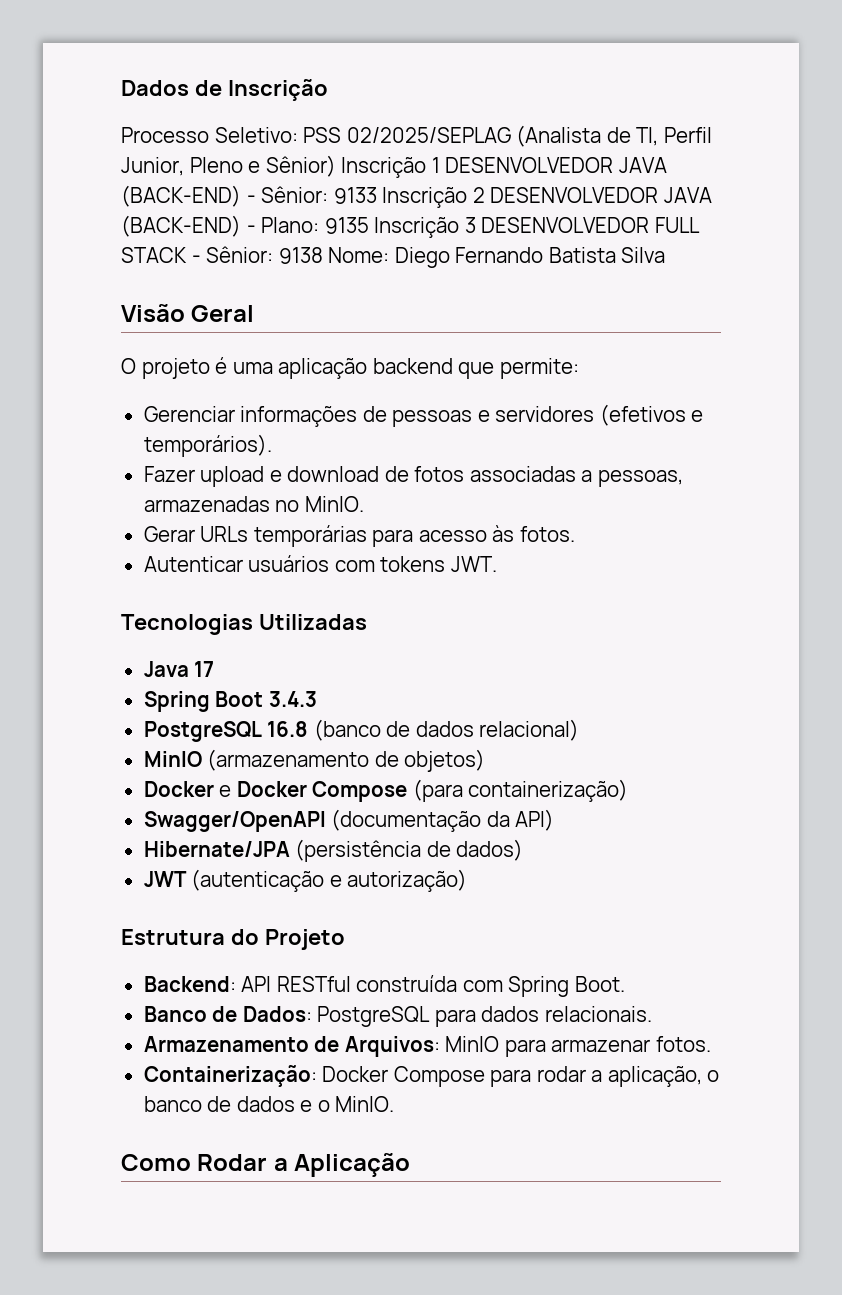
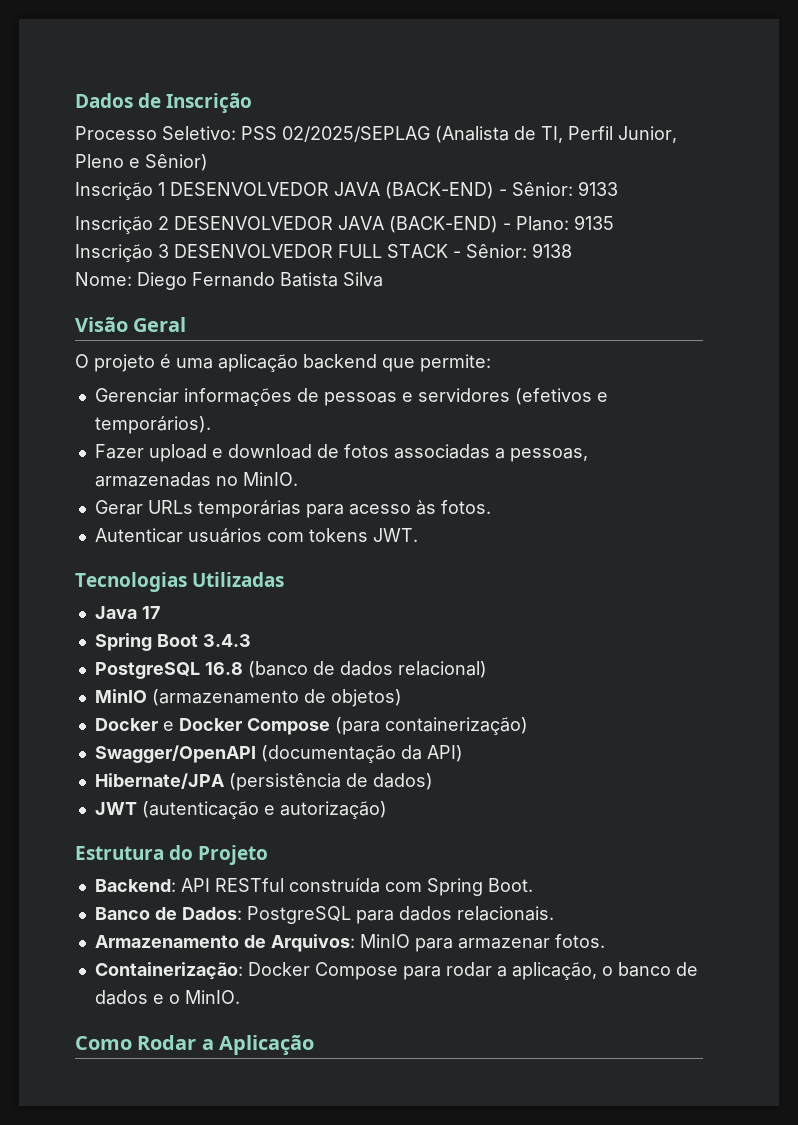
- Processo Seletivo: PSS 02/2025/SEPLAG (Analista de TI, Perfil Junior, Pleno e Sênior) Inscrição 1 DESENVOLVEDOR JAVA (BACK-END) - Sênior: 9133 Inscrição 2 DESENVOLVEDOR JAVA (BACK-END) - Plano: 9135 Inscrição 3 DESENVOLVEDOR FULL STACK - Sênior: 9138 Nome: Diego Fernando Batista Silva
+ Processo Seletivo: PSS 02/2025/SEPLAG (Analista de TI, Perfil Junior, Pleno e Sênior)
+ Inscrição 1 DESENVOLVEDOR JAVA (BACK-END) - Sênior: 9133
+ Inscrição 2 DESENVOLVEDOR JAVA (BACK-END) - Plano: 9135
+ Inscrição 3 DESENVOLVEDOR FULL STACK - Sênior: 9138
+ Nome: Diego Fernando Batista Silva

